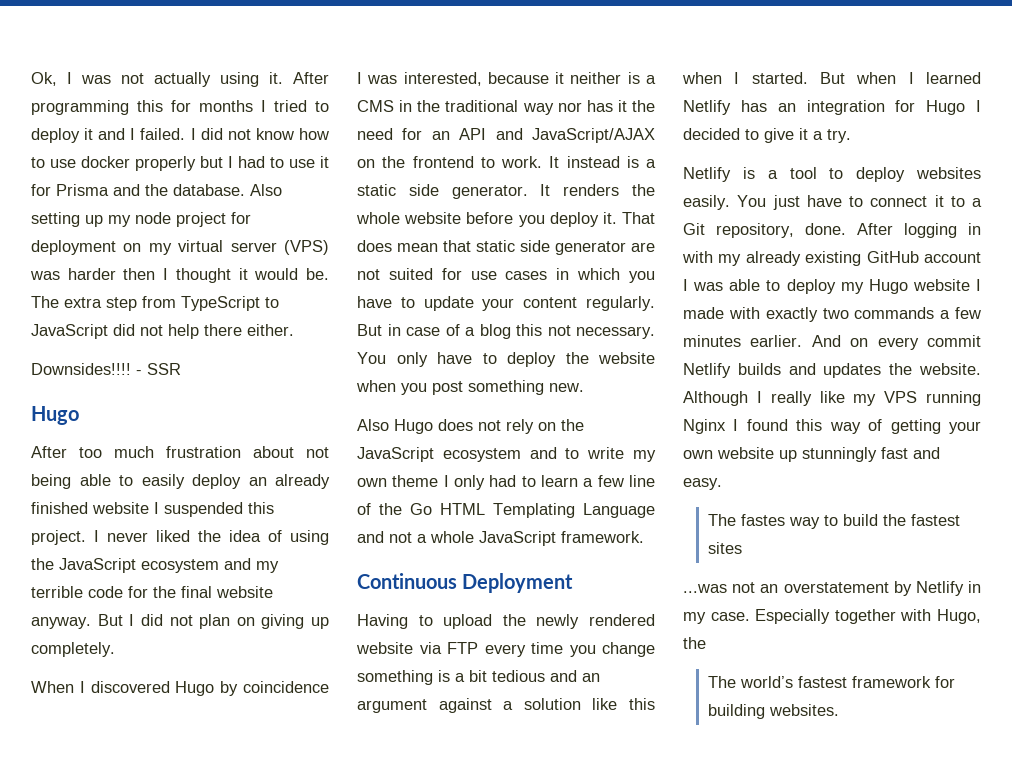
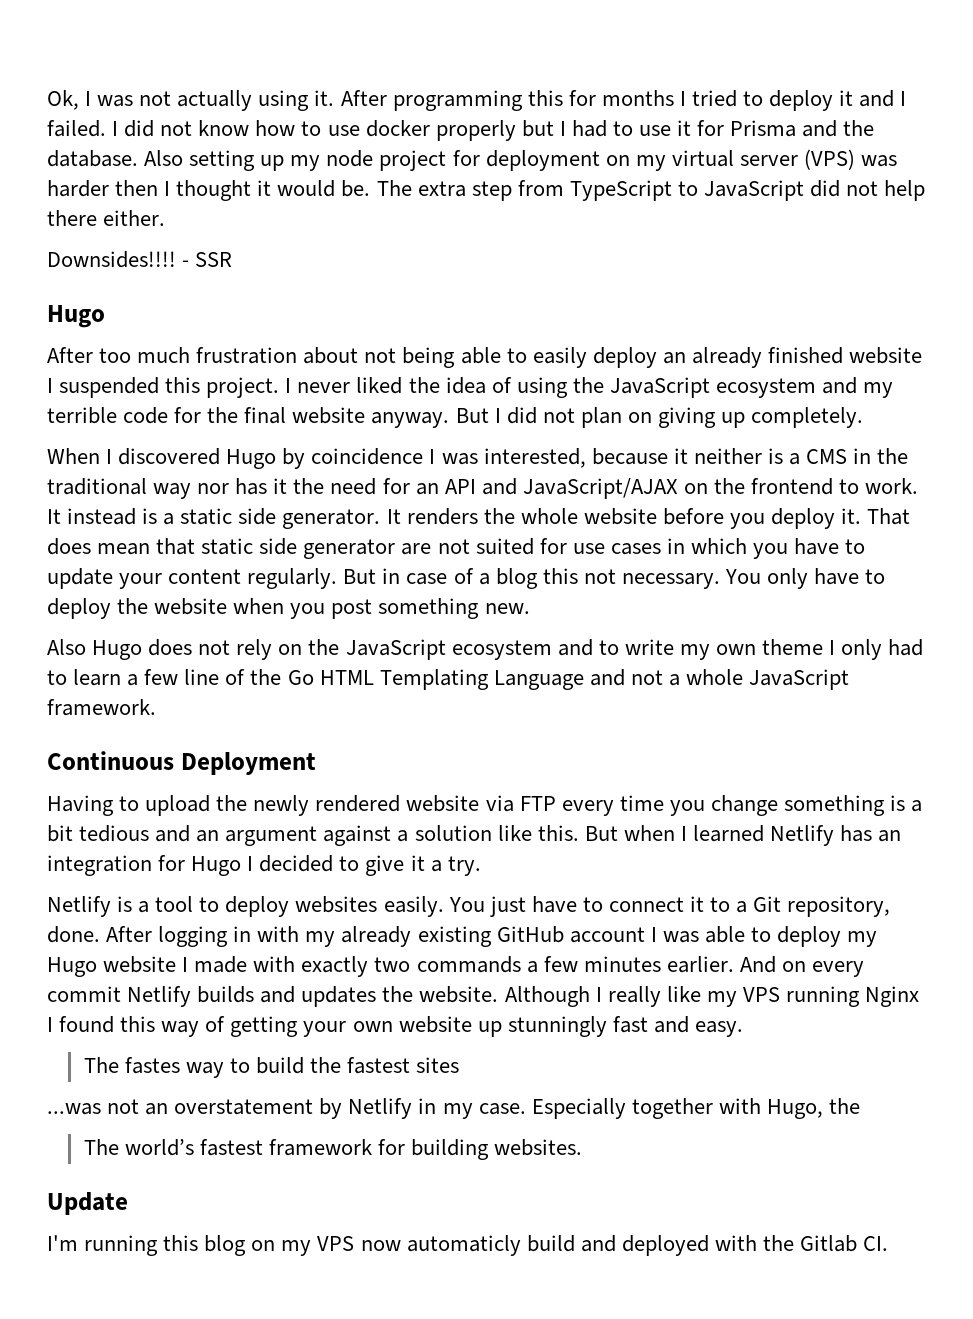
- Having to upload the newly rendered website via FTP every time you change something is a bit tedious and an argument against a solution like this when I started.
+ Having to upload the newly rendered website via FTP every time you change something is a bit tedious and an argument against a solution like this.
+ Update
+ I'm running this blog on my VPS now automaticly build and deployed with the Gitlab CI.

